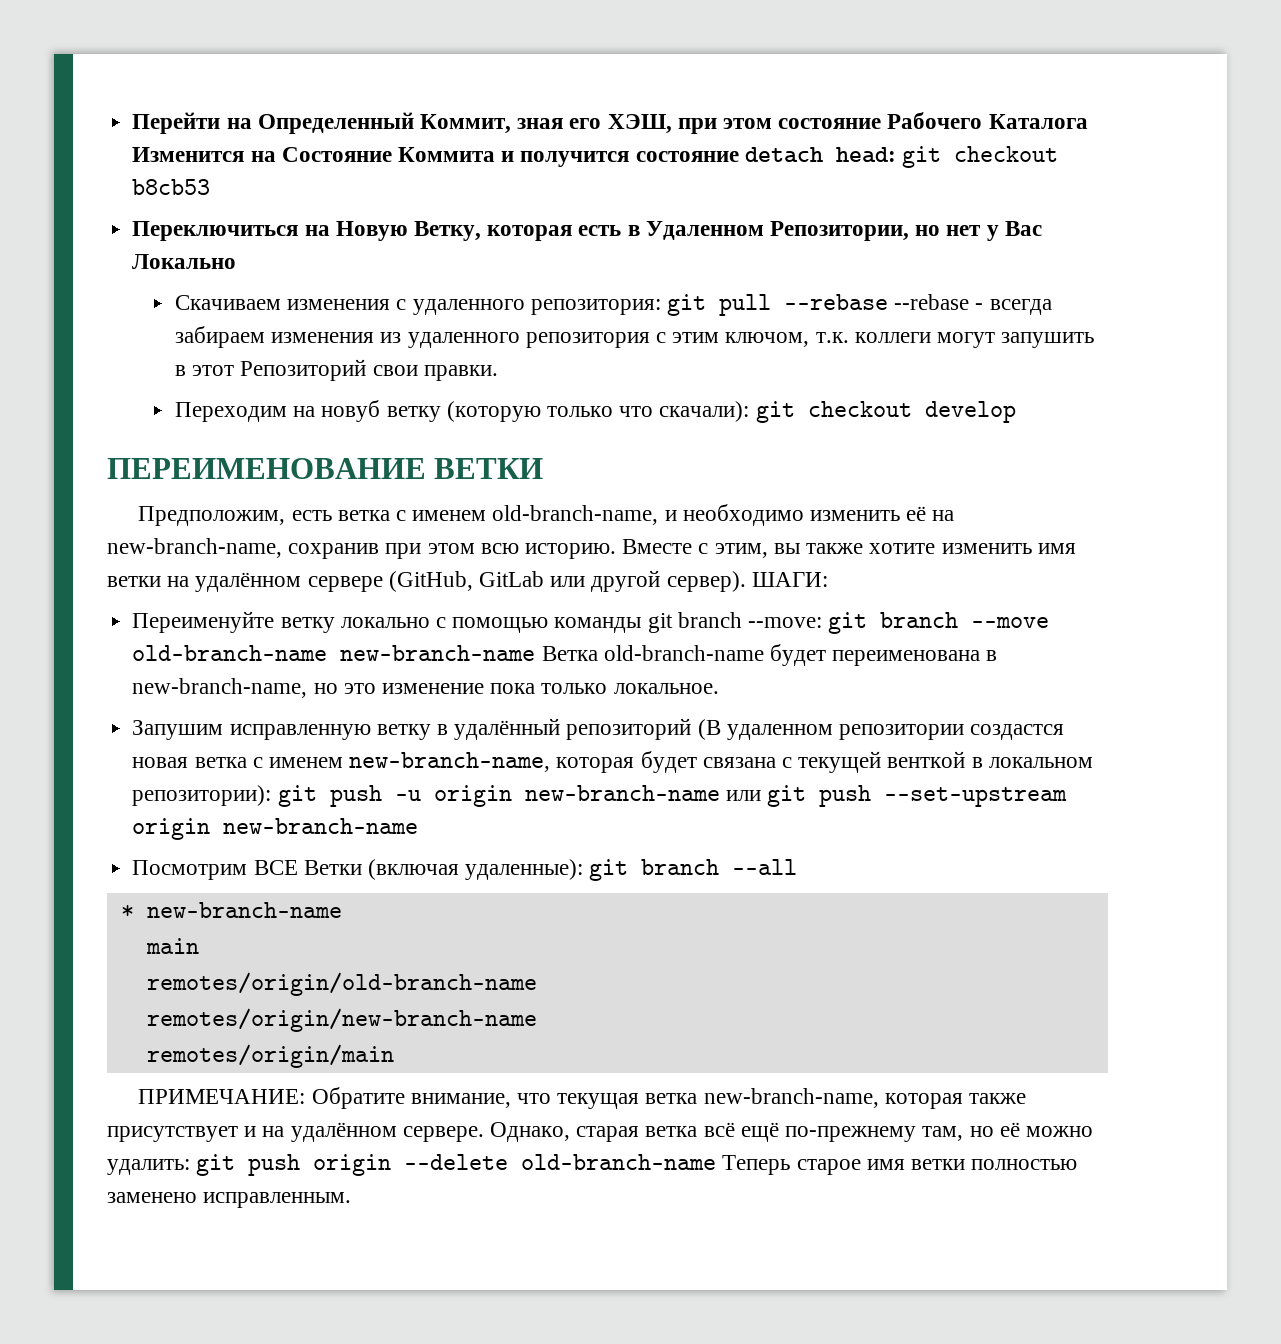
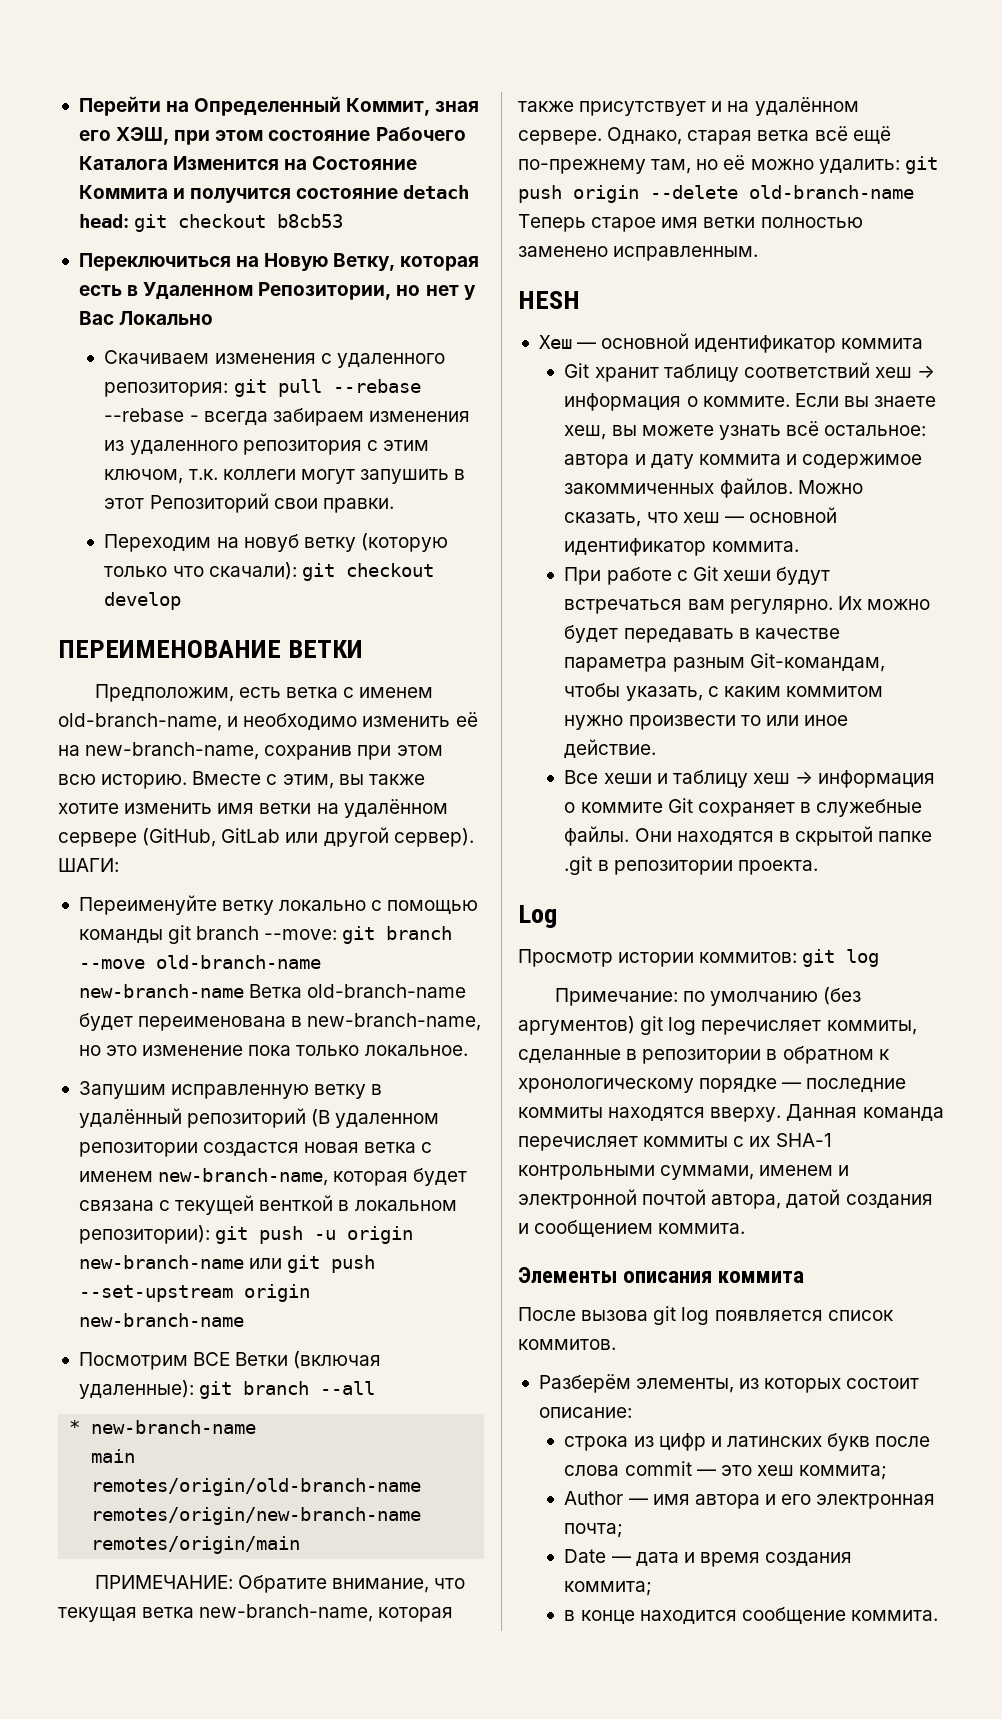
+ HESH
+ Хеш — основной идентификатор коммита
+ Git хранит таблицу соответствий хеш → информация о коммите. Если вы знаете хеш, вы можете узнать всё остальное: автора и дату коммита и содержимое закоммиченных файлов. Можно сказать, что хеш — основной идентификатор коммита.
+ При работе с Git хеши будут встречаться вам регулярно. Их можно будет передавать в качестве параметра разным Git-командам, чтобы указать, с каким коммитом нужно произвести то или иное действие.
+ Все хеши и таблицу хеш → информация о коммите Git сохраняет в служебные файлы. Они находятся в скрытой папке .git в репозитории проекта.
+ Log
+ Просмотр истории коммитов: git log
+ Примечание: по умолчанию (без аргументов) git log перечисляет коммиты, сделанные в репозитории в обратном к хронологическому порядке — последние коммиты находятся вверху. Данная команда перечисляет коммиты с их SHA-1 контрольными суммами, именем и электронной почтой автора, датой создания и сообщением коммита.
+ Элементы описания коммита
+ После вызова git log появляется список коммитов.
+ Разберём элементы, из которых состоит описание:
+ строка из цифр и латинских букв после слова commit — это хеш коммита;
+ Author — имя автора и его электронная почта;
+ Date — дата и время создания коммита;
+ в конце находится сообщение коммита.

